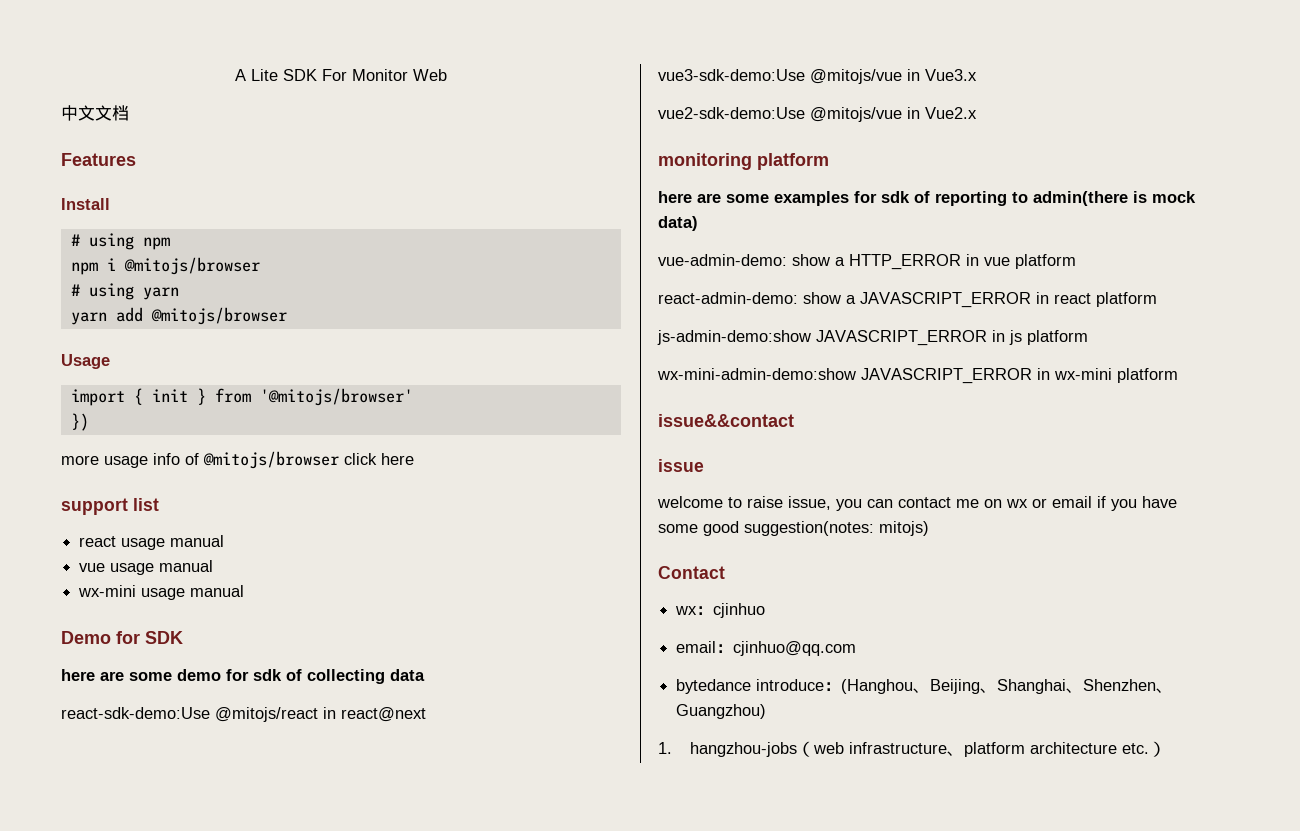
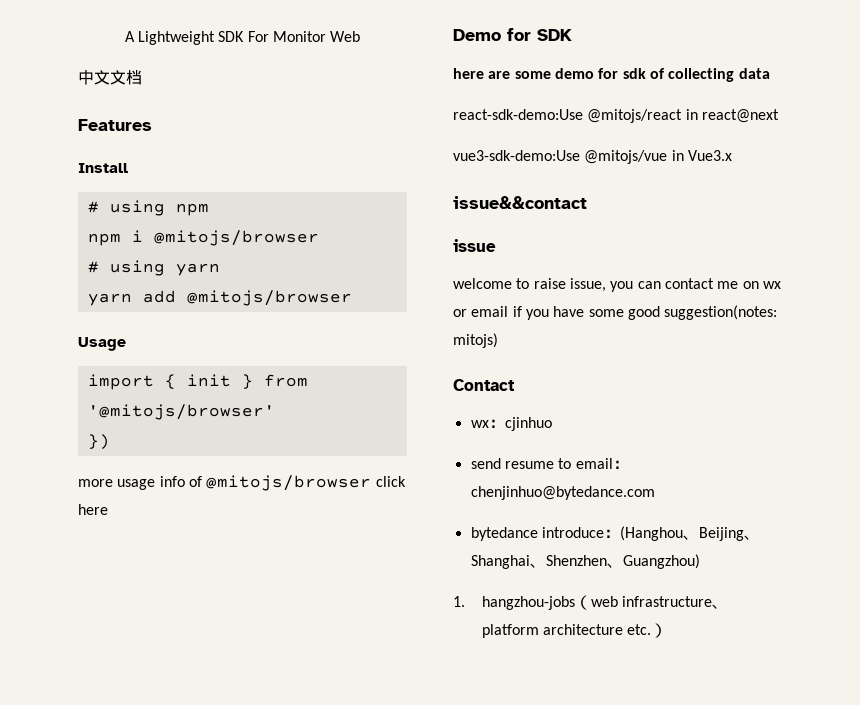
- A Lite SDK For Monitor Web
+ A Lightweight SDK For Monitor Web
- support list
- react usage manual
- vue usage manual
- wx-mini usage manual
- vue2-sdk-demo:Use @mitojs/vue in Vue2.x
- monitoring platform
- here are some examples for sdk of reporting to admin(there is mock data)
- vue-admin-demo: show a HTTP_ERROR in vue platform
- react-admin-demo: show a JAVASCRIPT_ERROR in react platform
- js-admin-demo:show JAVASCRIPT_ERROR in js platform
- wx-mini-admin-demo:show JAVASCRIPT_ERROR in wx-mini platform
- email：cjinhuo@qq.com
+ send resume to email：chenjinhuo@bytedance.com

